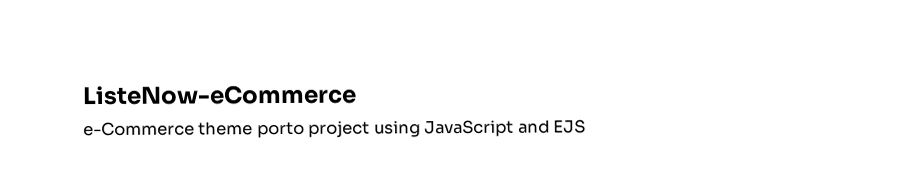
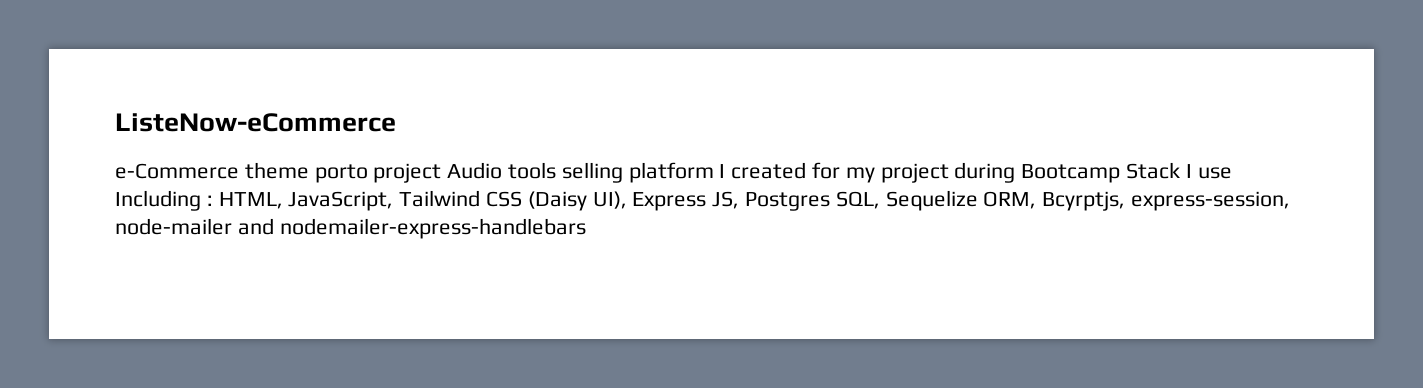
- e-Commerce theme porto project using JavaScript and EJS
+ e-Commerce theme porto project Audio tools selling platform I created for my project during Bootcamp Stack I use Including : HTML, JavaScript, Tailwind CSS (Daisy UI), Express JS, Postgres SQL, Sequelize ORM, Bcyrptjs, express-session, node-mailer and nodemailer-express-handlebars

